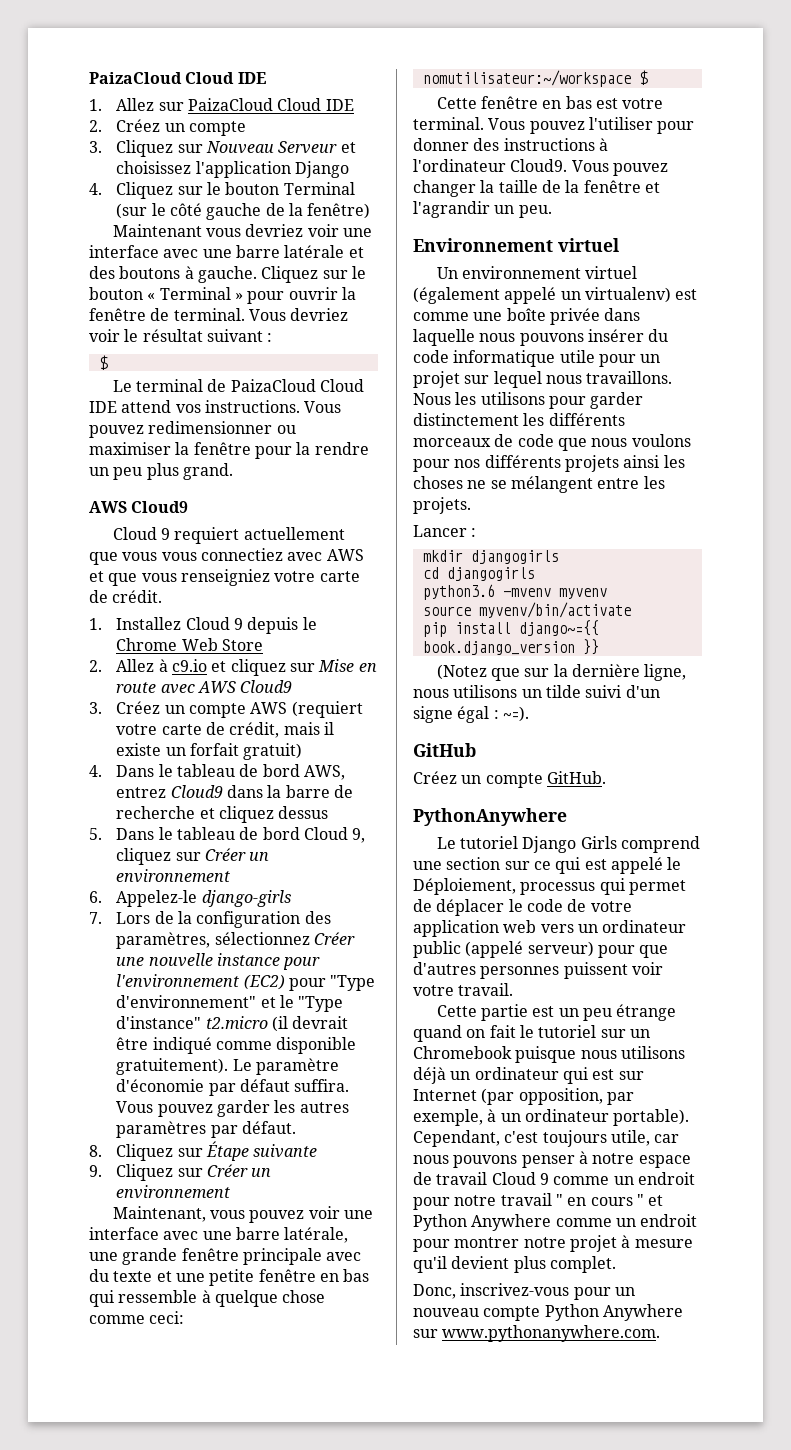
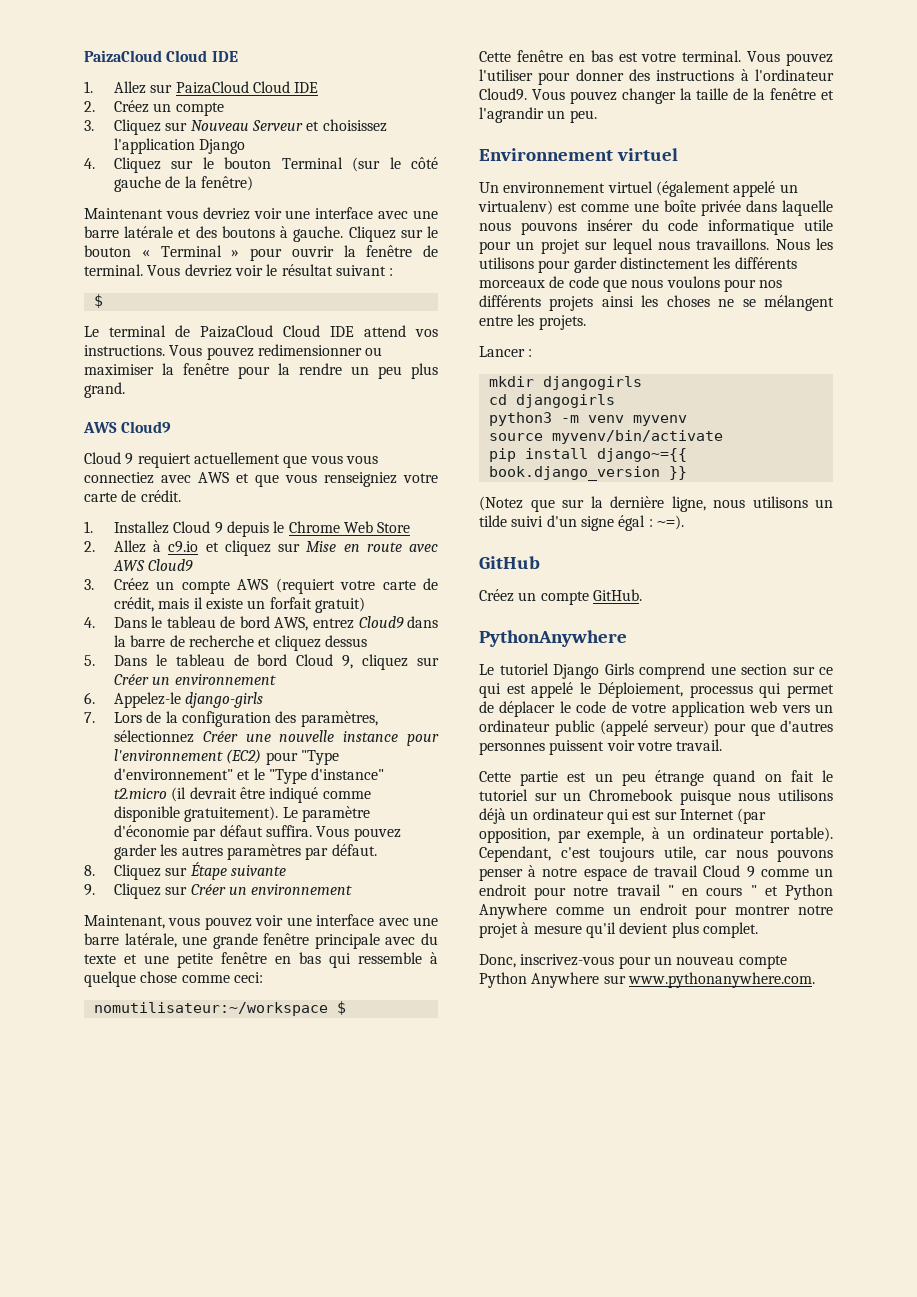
- python3.6 -mvenv myvenv
+ python3 -m venv myvenv

